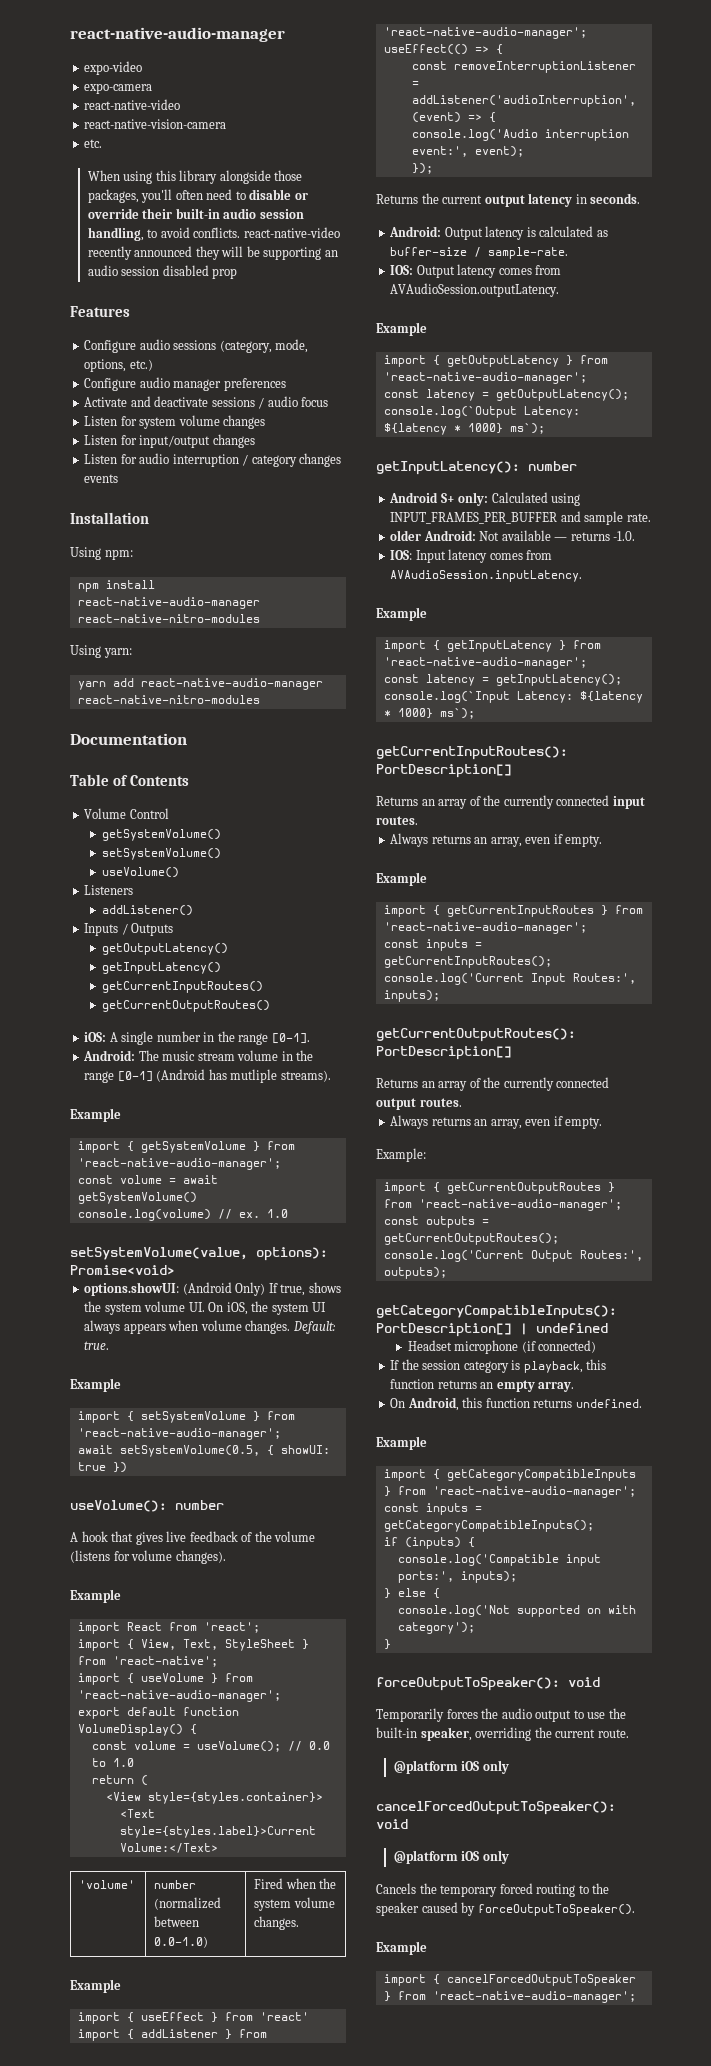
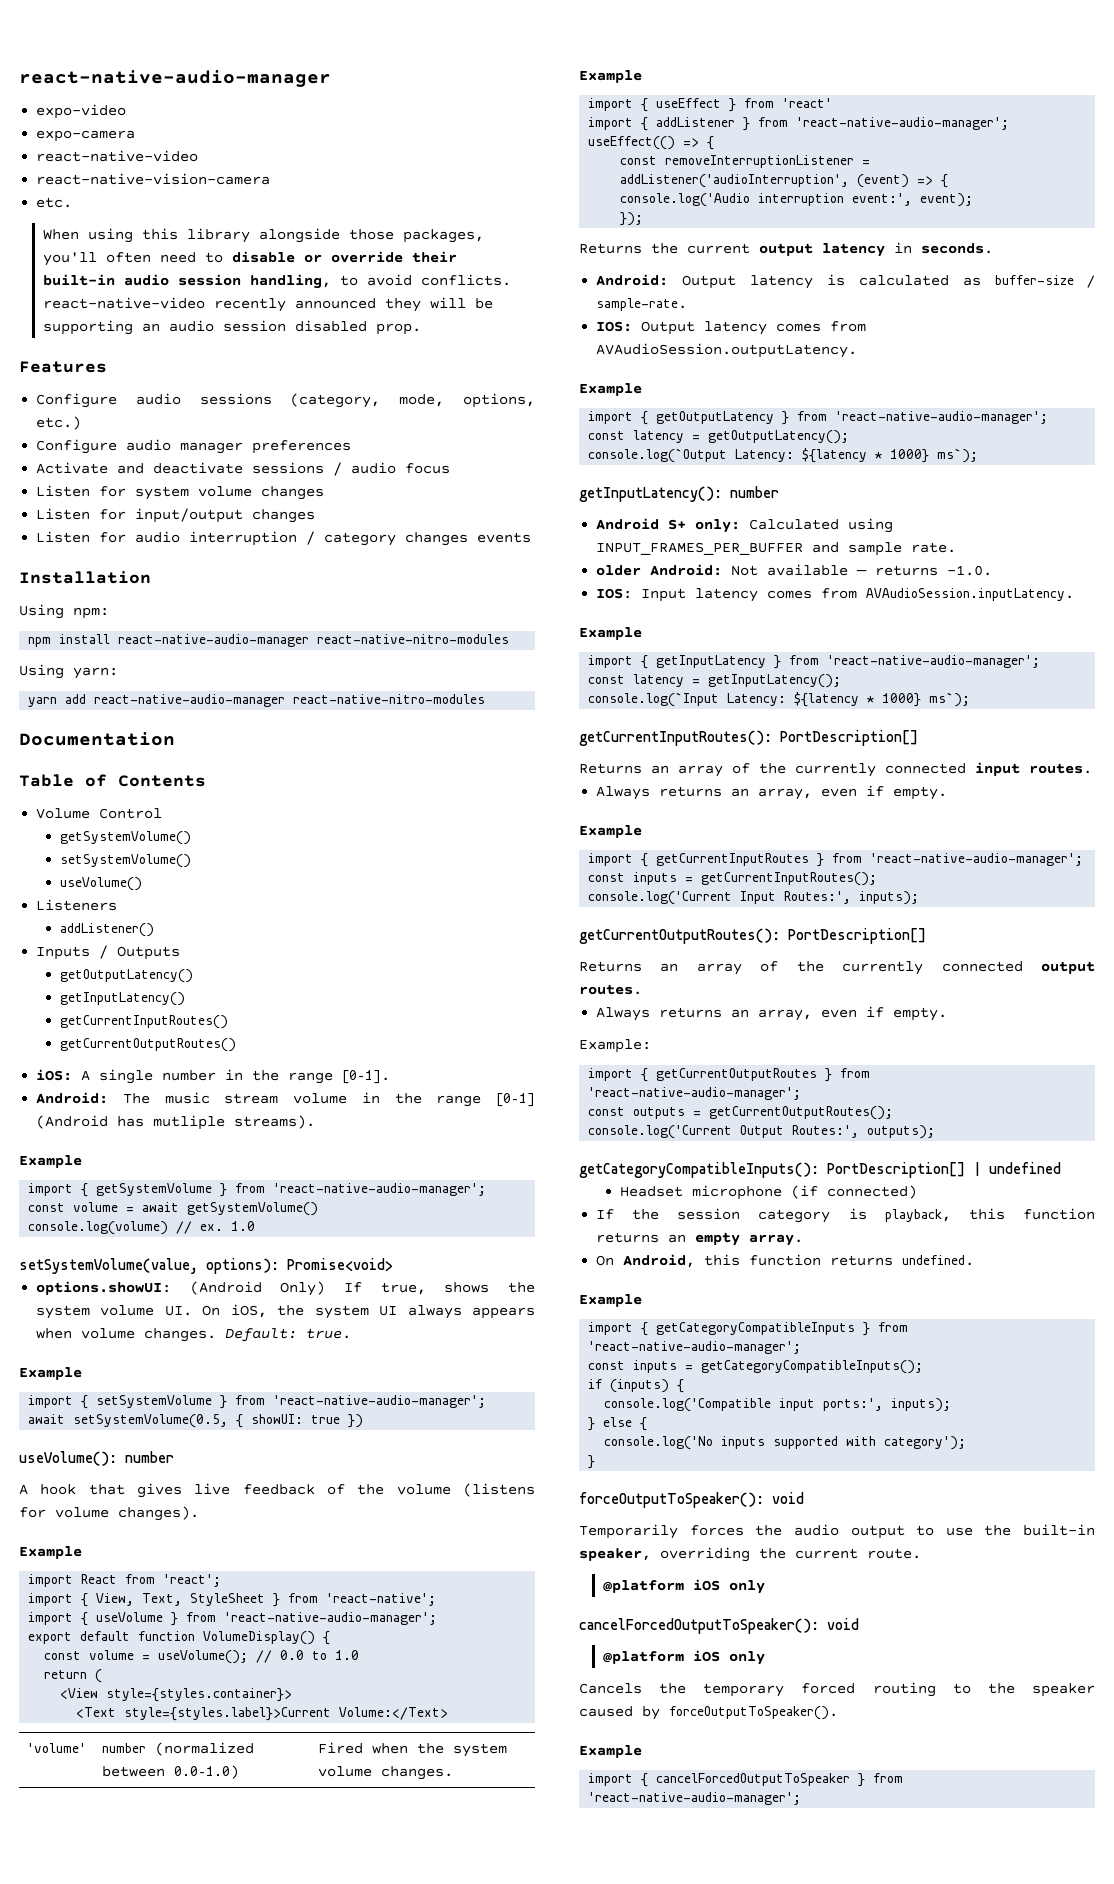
- When using this library alongside those packages, you'll often need to disable or override their built-in audio session handling, to avoid conflicts. react-native-video recently announced they will be supporting an audio session disabled prop
+ When using this library alongside those packages, you'll often need to disable or override their built-in audio session handling, to avoid conflicts. react-native-video recently announced they will be supporting an audio session disabled prop.
- console.log('Not supported on with category');
+ console.log('No inputs supported with category');

